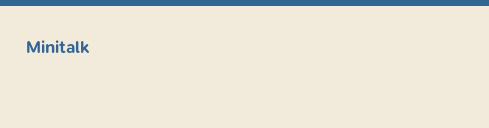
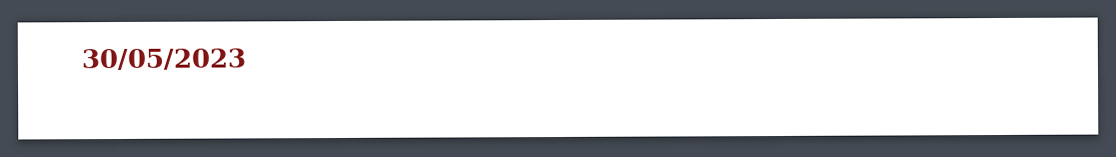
- Minitalk
+ 30/05/2023

